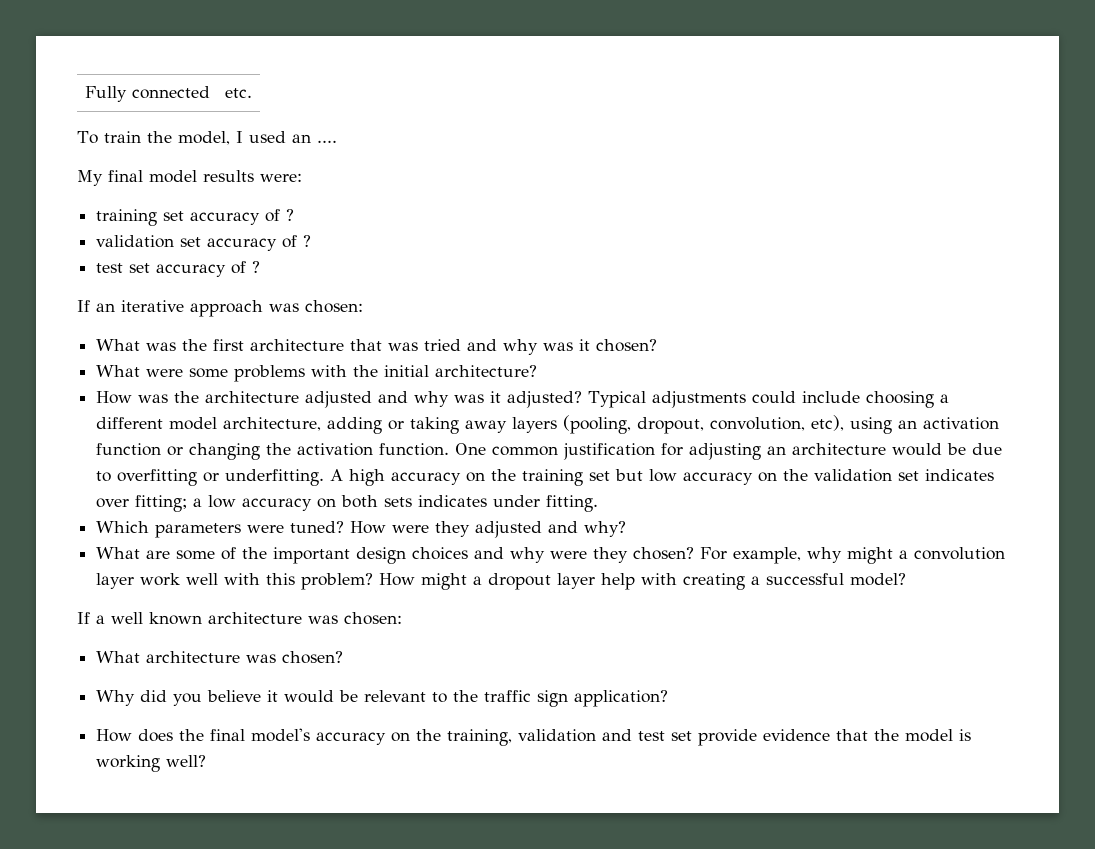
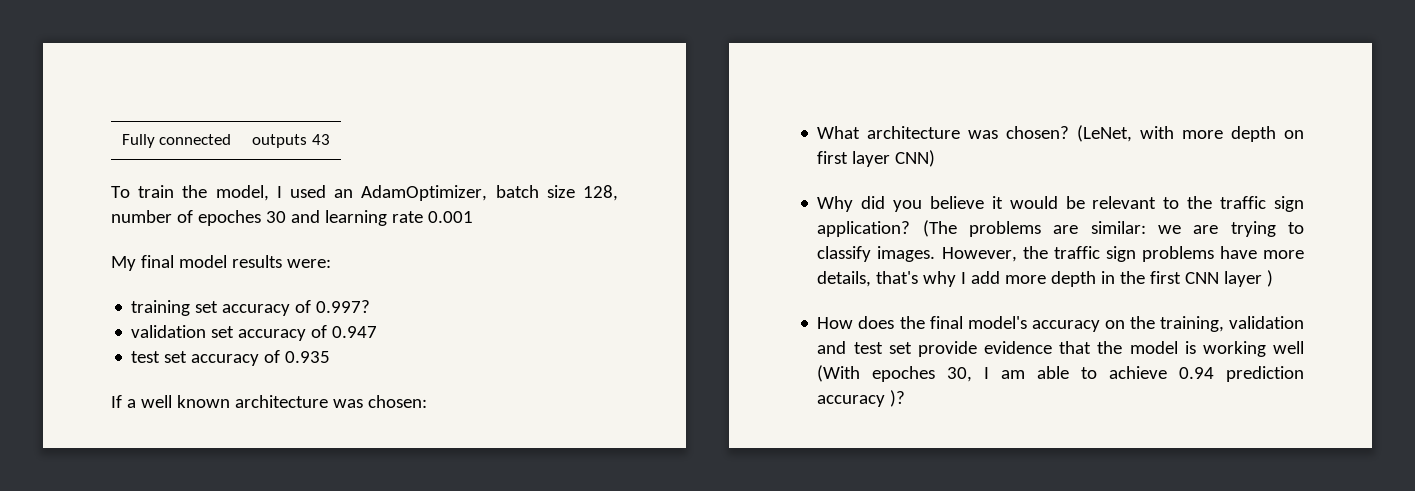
- Fully connected | etc.
+ Fully connected | outputs 43
- To train the model, I used an ....
+ To train the model, I used an AdamOptimizer, batch size 128, number of epoches 30 and learning rate 0.001
- training set accuracy of ?
+ training set accuracy of 0.997?
- validation set accuracy of ?
+ validation set accuracy of 0.947
- test set accuracy of ?
- If an iterative approach was chosen:
- What was the first architecture that was tried and why was it chosen?
- What were some problems with the initial architecture?
- How was the architecture adjusted and why was it adjusted? Typical adjustments could include choosing a different model architecture, adding or taking away layers (pooling, dropout, convolution, etc), using an activation function or changing the activation function. One common justification for adjusting an architecture would be due to overfitting or underfitting. A high accuracy on the training set but low accuracy on the validation set indicates over fitting; a low accuracy on both sets indicates under fitting.
- Which parameters were tuned? How were they adjusted and why?
- What are some of the important design choices and why were they chosen? For example, why might a convolution layer work well with this problem? How might a dropout layer help with creating a successful model?
+ test set accuracy of 0.935
+ (LeNet, with more depth on first layer CNN)
+ (The problems are similar: we are trying to classify images. However, the traffic sign problems have more details, that's why I add more depth in the first CNN layer )
- How does the final model's accuracy on the training, validation and test set provide evidence that the model is working well?
+ How does the final model's accuracy on the training, validation and test set provide evidence that the model is working well (With epoches 30, I am able to achieve 0.94 prediction accuracy )?

